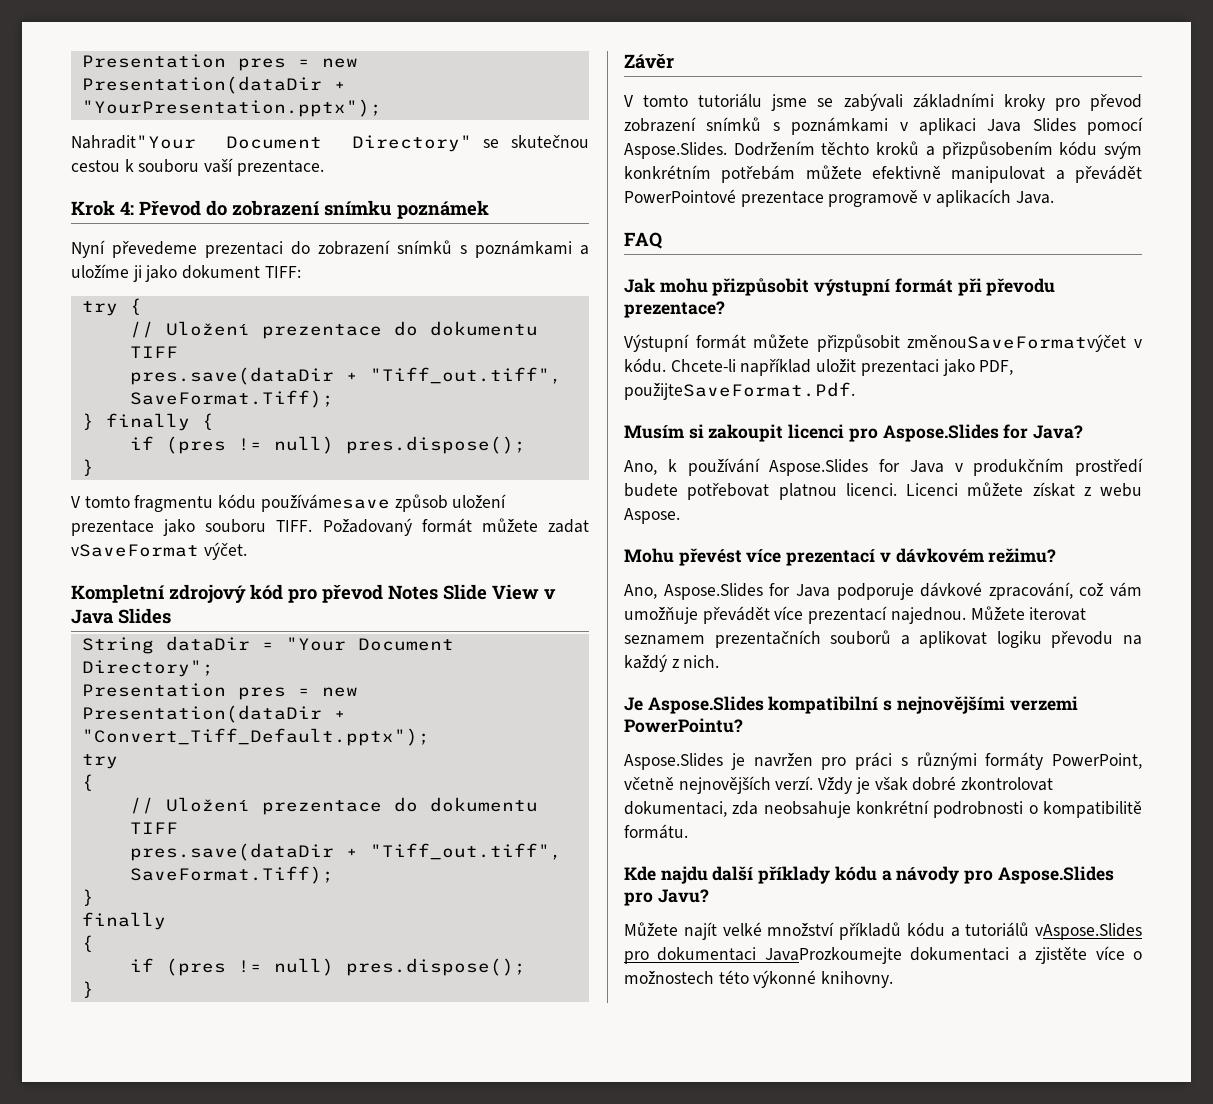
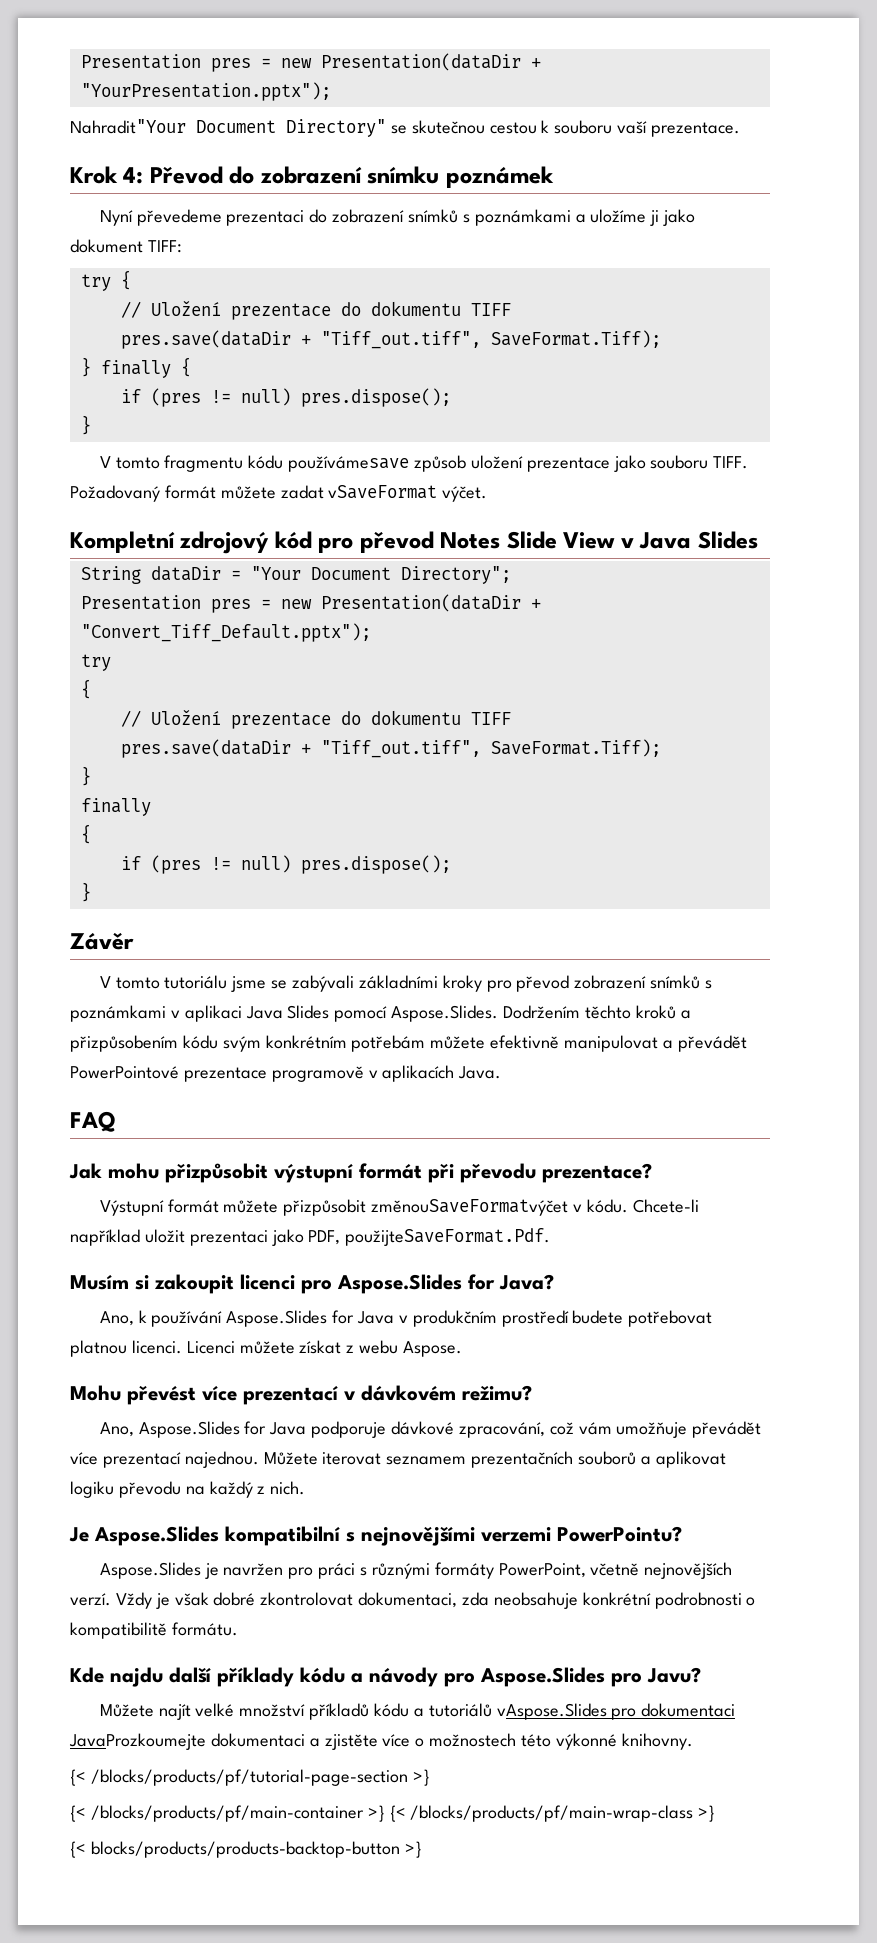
+ {< /blocks/products/pf/tutorial-page-section >}
+ {< /blocks/products/pf/main-container >} {< /blocks/products/pf/main-wrap-class >}
+ {< blocks/products/products-backtop-button >}

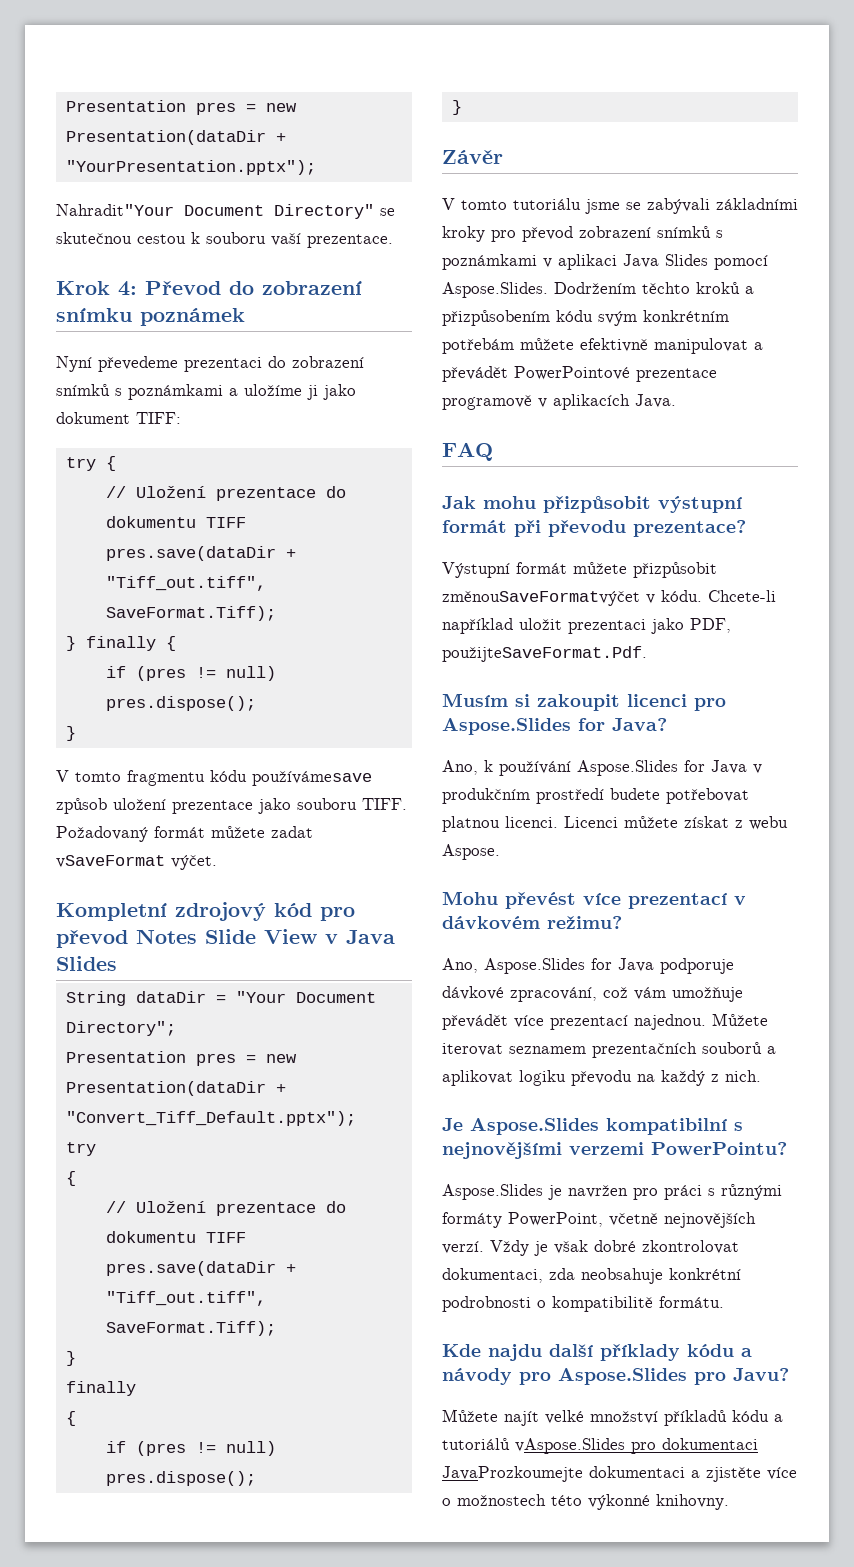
- {< /blocks/products/pf/tutorial-page-section >}
- {< /blocks/products/pf/main-container >} {< /blocks/products/pf/main-wrap-class >}
- {< blocks/products/products-backtop-button >}

